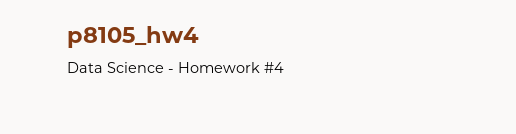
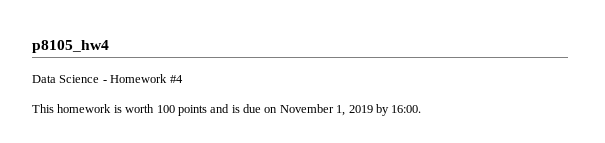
+ This homework is worth 100 points and is due on November 1, 2019 by 16:00.

